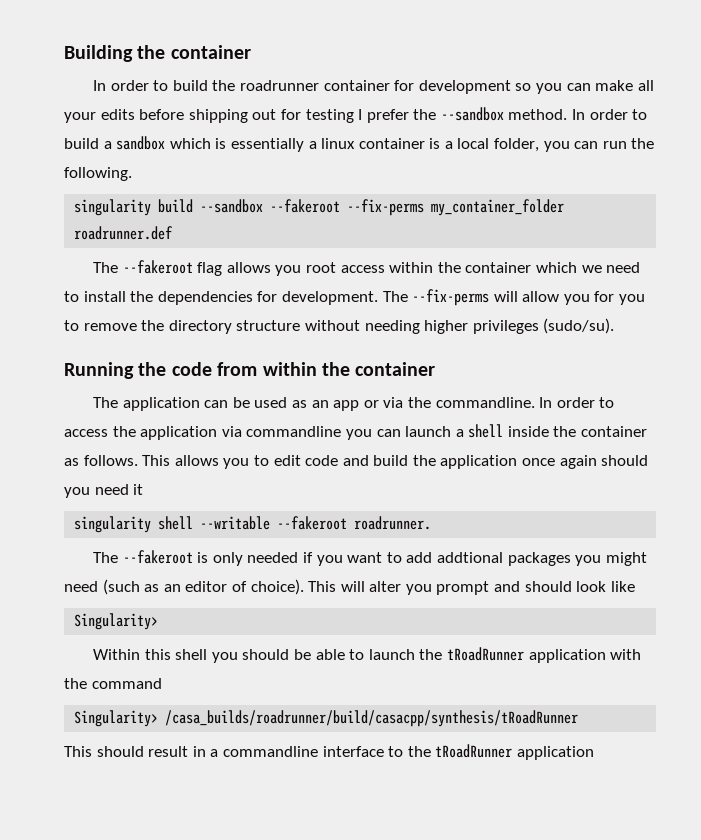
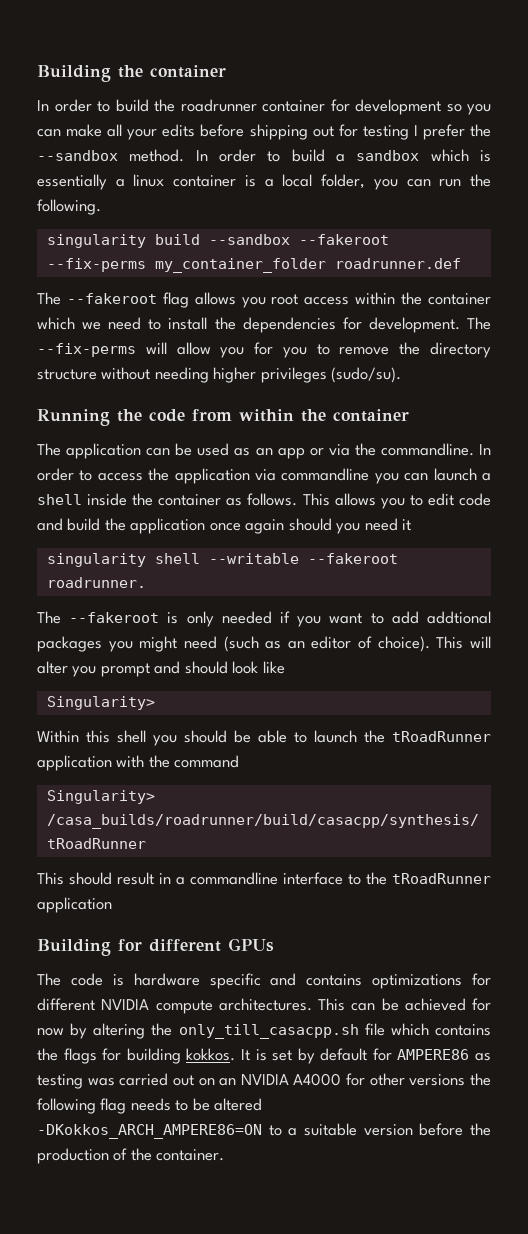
+ Building for different GPUs
+ The code is hardware specific and contains optimizations for different NVIDIA compute architectures. This can be achieved for now by altering the only_till_casacpp.sh file which contains the flags for building kokkos. It is set by default for AMPERE86 as testing was carried out on an NVIDIA A4000 for other versions the following flag needs to be altered -DKokkos_ARCH_AMPERE86=ON to a suitable version before the production of the container.

